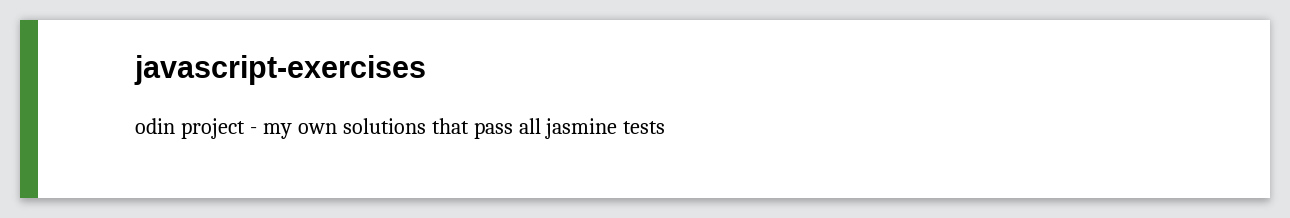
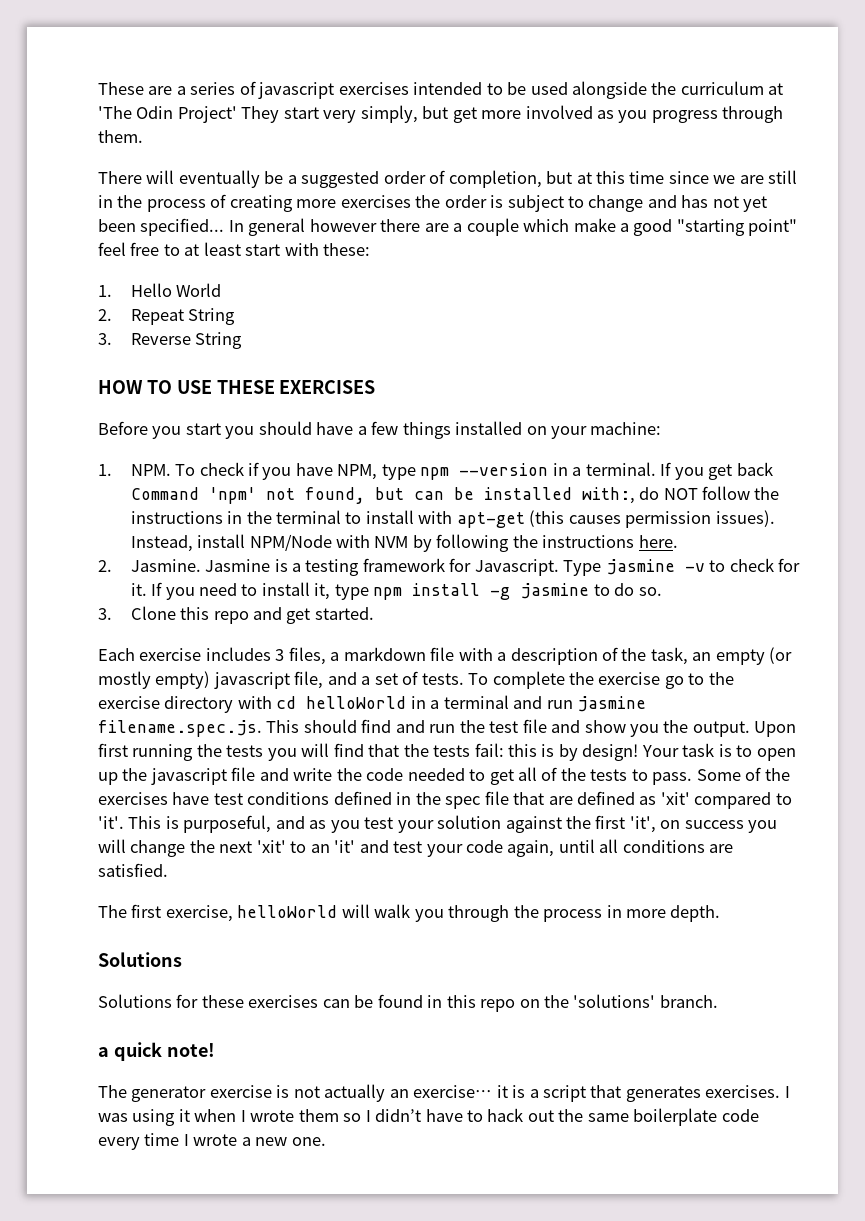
- javascript-exercises
- odin project - my own solutions that pass all jasmine tests
+ These are a series of javascript exercises intended to be used alongside the curriculum at 'The Odin Project' They start very simply, but get more involved as you progress through them.
+ There will eventually be a suggested order of completion, but at this time since we are still in the process of creating more exercises the order is subject to change and has not yet been specified... In general however there are a couple which make a good "starting point" feel free to at least start with these:
+ 1. Hello World
+ 2. Repeat String
+ 3. Reverse String
+ HOW TO USE THESE EXERCISES
+ Before you start you should have a few things installed on your machine:
+ 1. NPM. To check if you have NPM, type npm --version in a terminal. If you get back Command 'npm' not found, but can be installed with:, do NOT follow the instructions in the terminal to install with apt-get (this causes permission issues). Instead, install NPM/Node with NVM by following the instructions here.
+ 2. Jasmine. Jasmine is a testing framework for Javascript. Type jasmine -v to check for it. If you need to install it, type npm install -g jasmine to do so.
+ 3. Clone this repo and get started.
+ Each exercise includes 3 files, a markdown file with a description of the task, an empty (or mostly empty) javascript file, and a set of tests. To complete the exercise go to the exercise directory with cd helloWorld in a terminal and run jasmine filename.spec.js. This should find and run the test file and show you the output. Upon first running the tests you will find that the tests fail: this is by design! Your task is to open up the javascript file and write the code needed to get all of the tests to pass. Some of the exercises have test conditions defined in the spec file that are defined as 'xit' compared to 'it'. This is purposeful, and as you test your solution against the first 'it', on success you will change the next 'xit' to an 'it' and test your code again, until all conditions are satisfied.
+ The first exercise, helloWorld will walk you through the process in more depth.
+ Solutions
+ Solutions for these exercises can be found in this repo on the 'solutions' branch.
+ a quick note!
+ The generator exercise is not actually an exercise… it is a script that generates exercises. I was using it when I wrote them so I didn’t have to hack out the same boilerplate code every time I wrote a new one.

